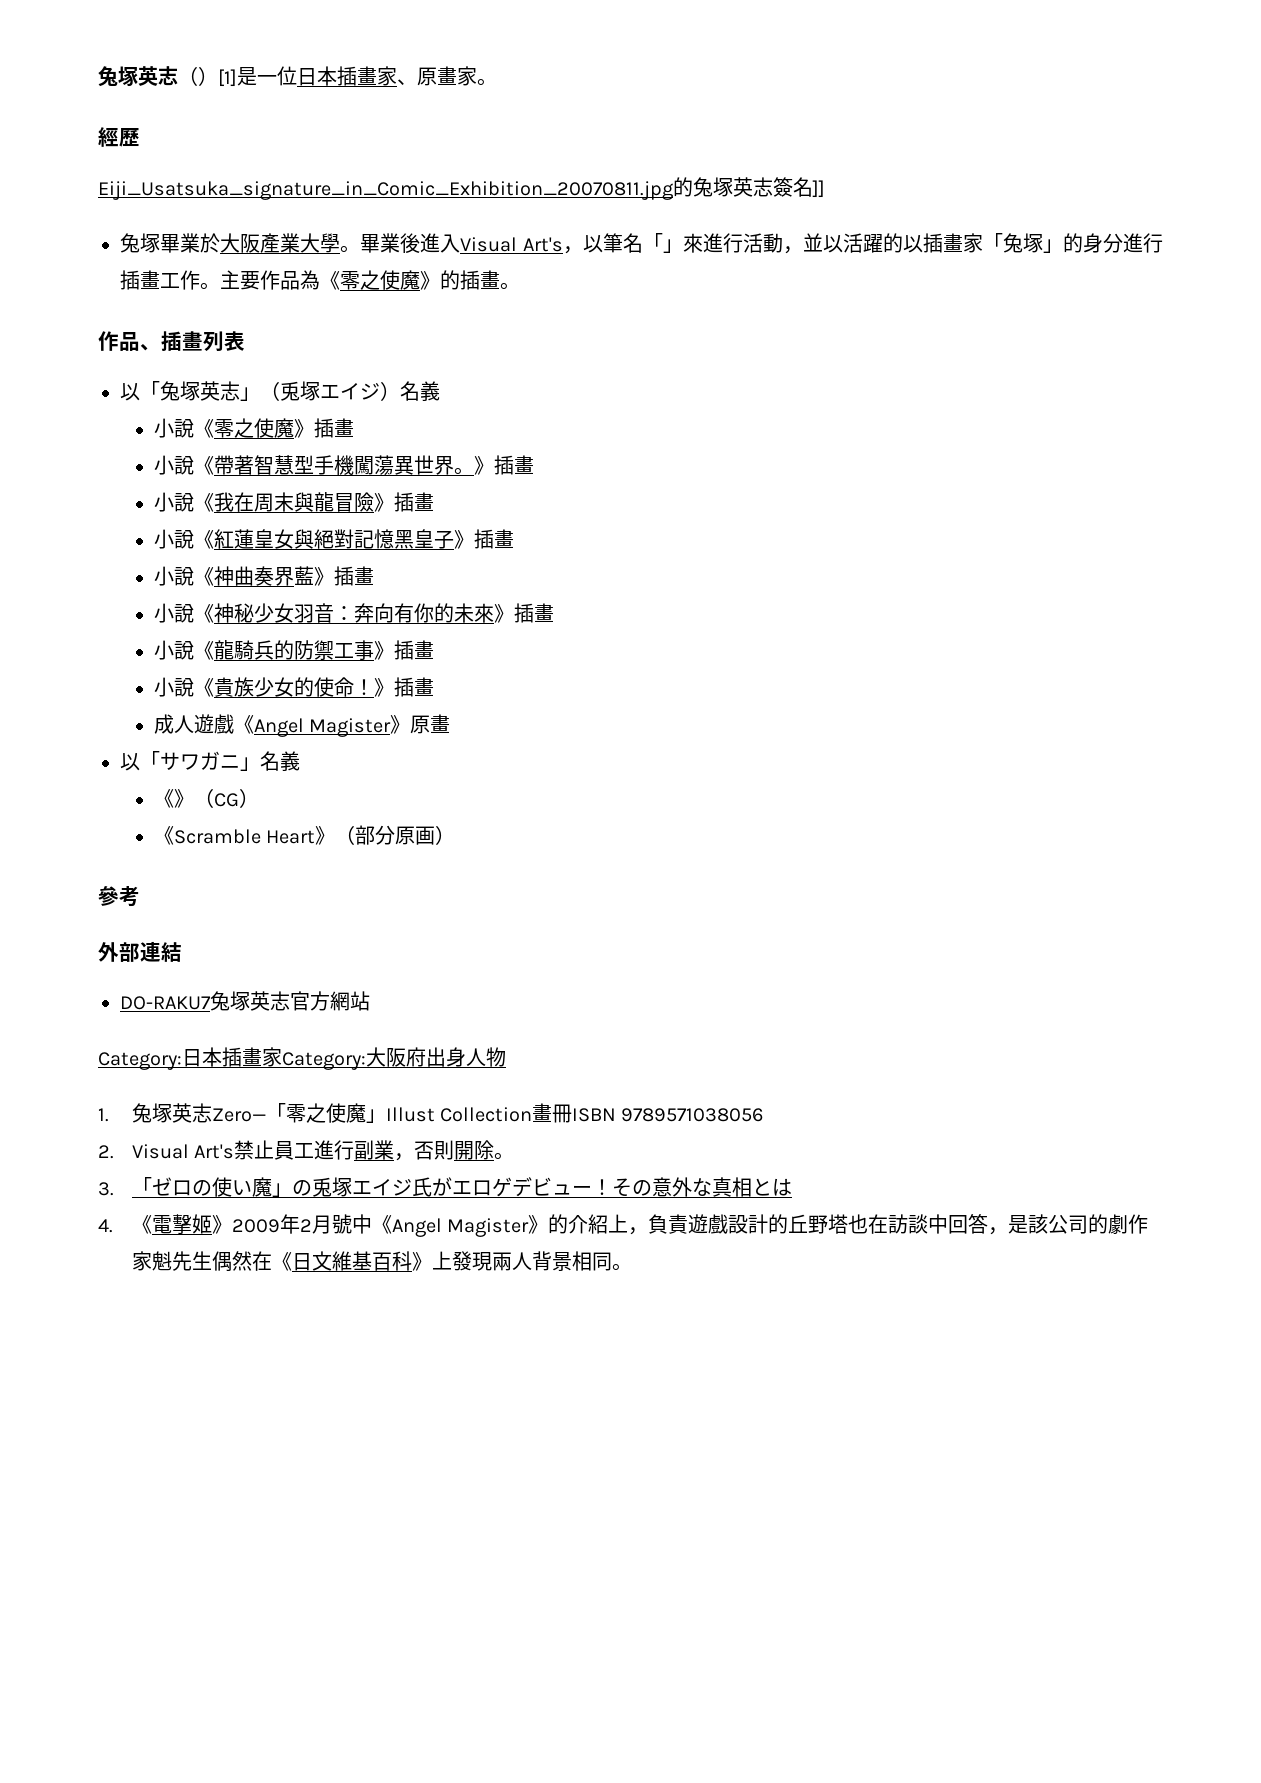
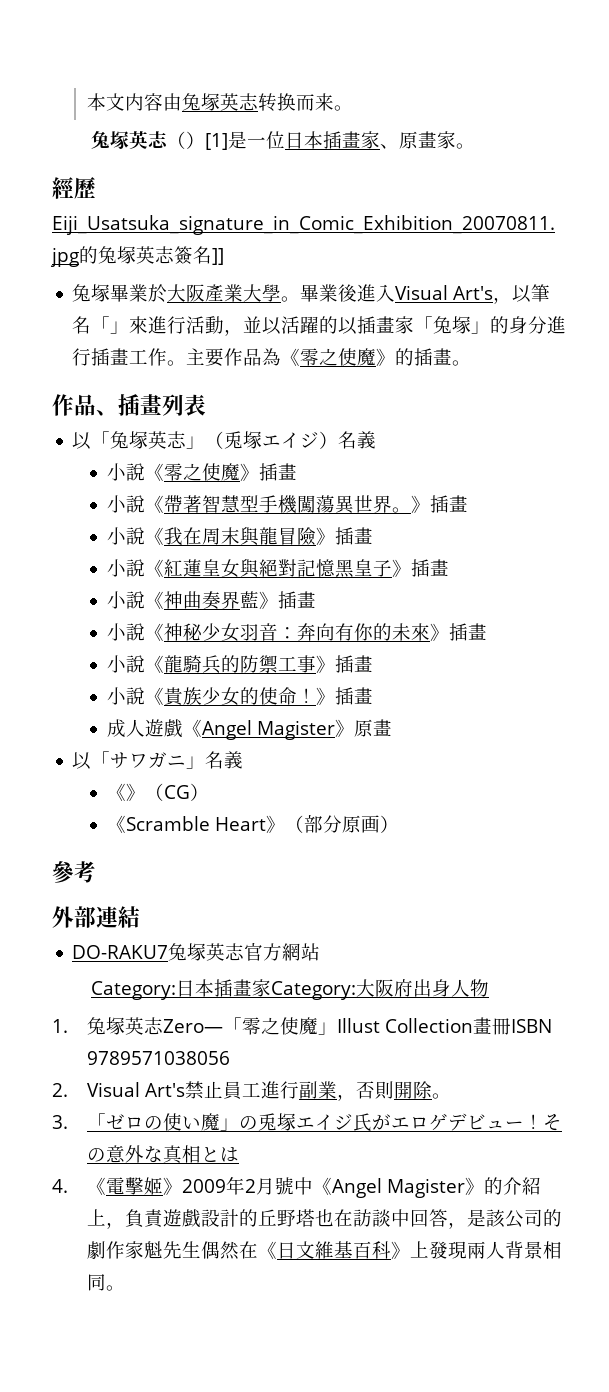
+ 本文内容由兔塚英志转换而来。

